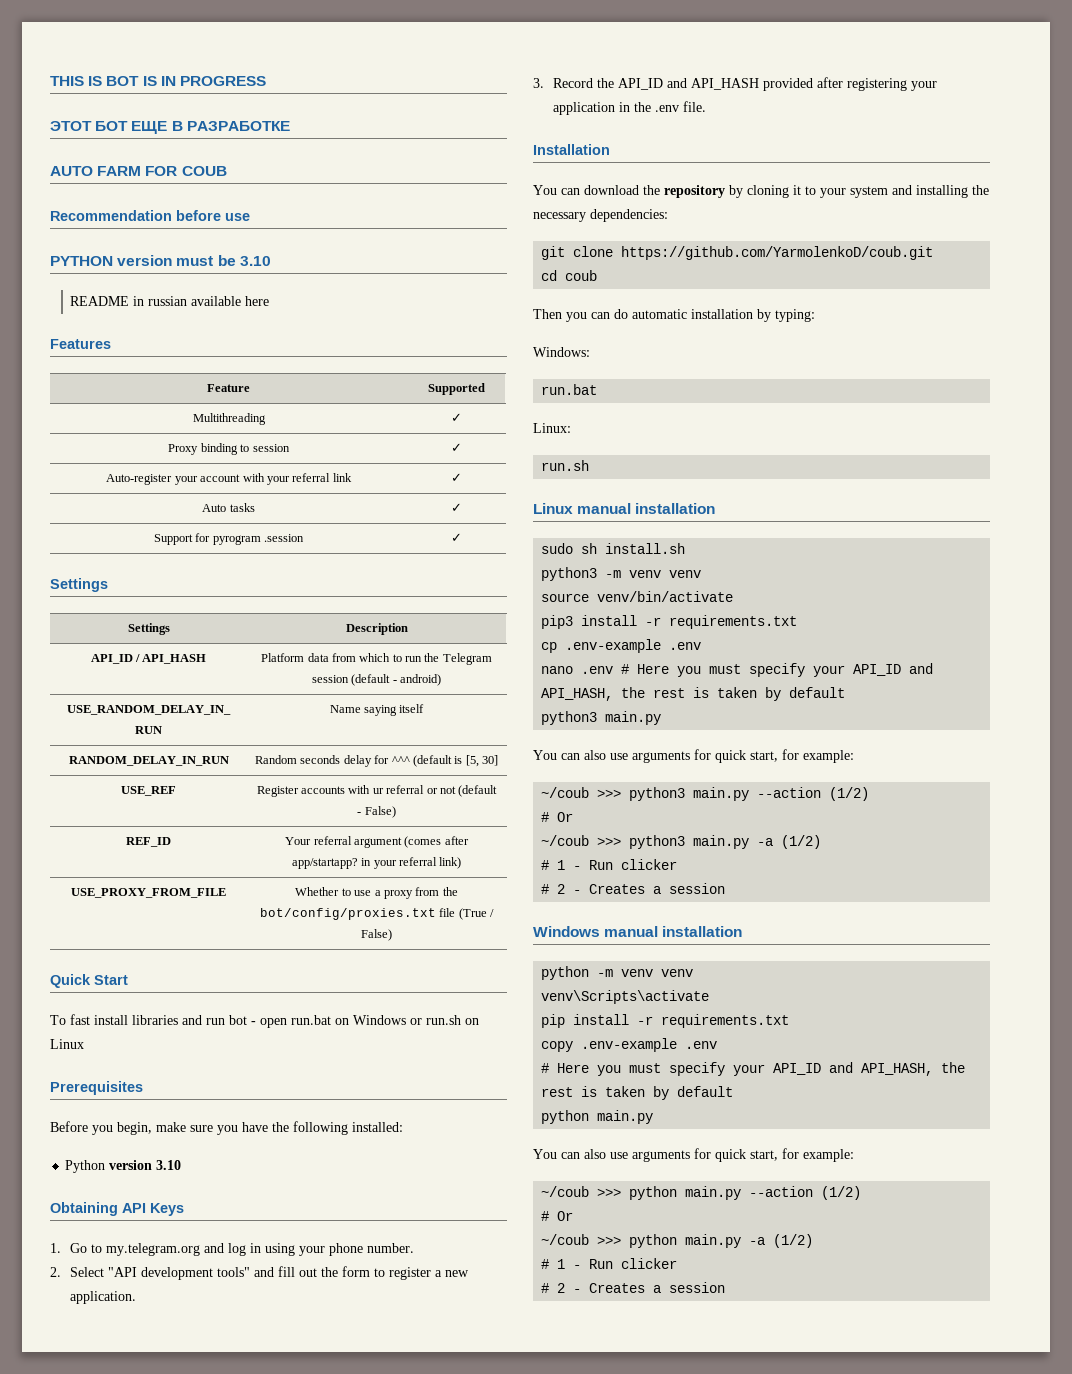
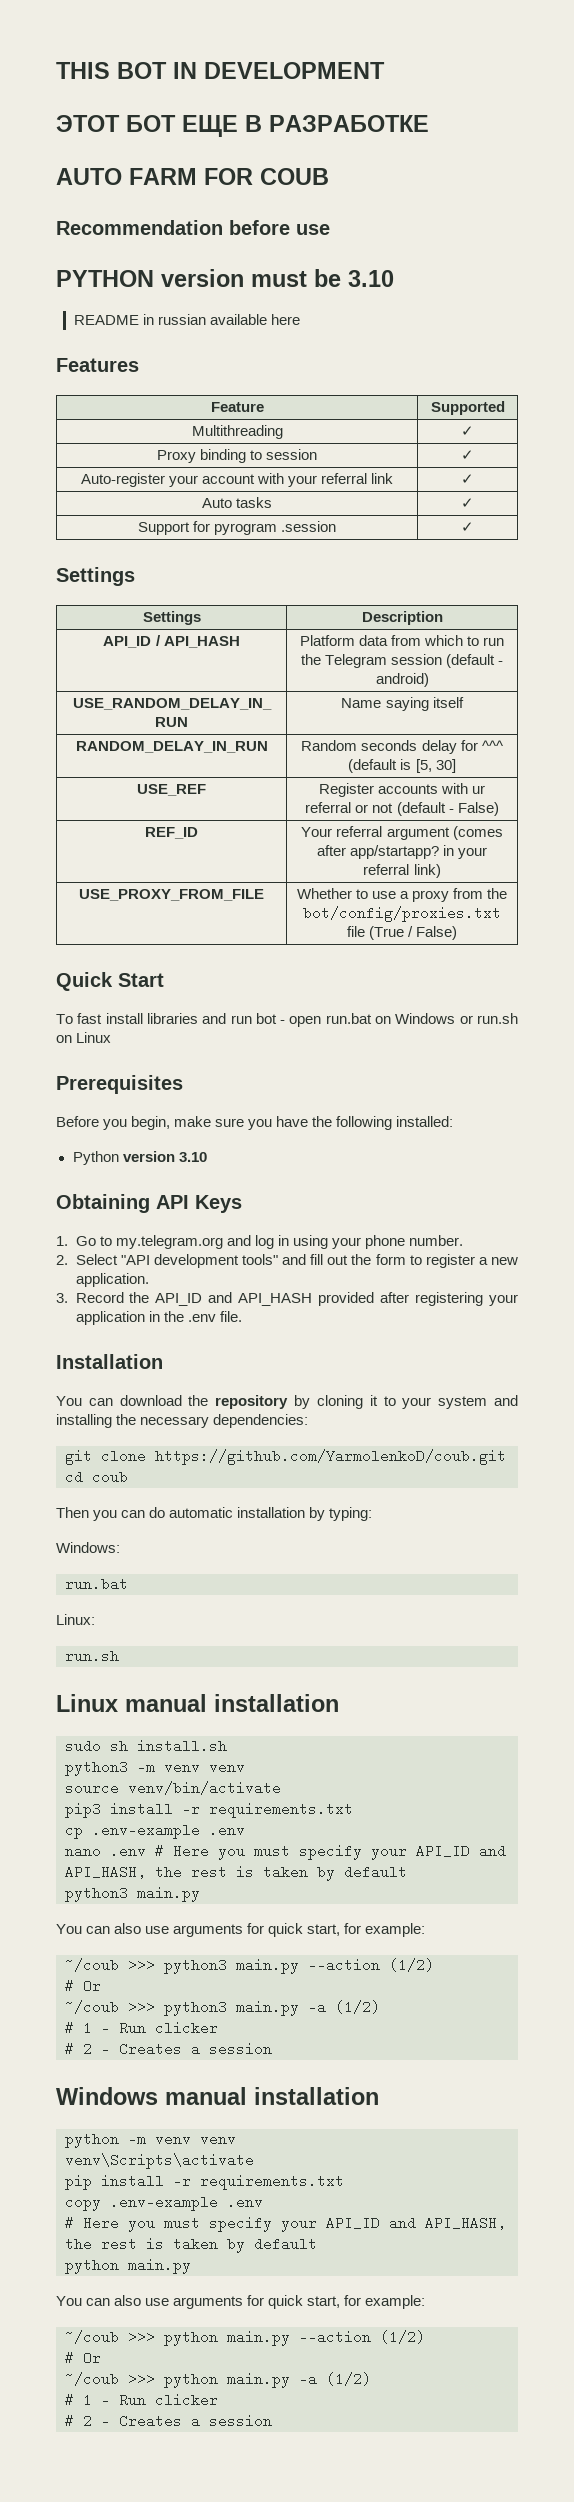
- THIS IS BOT IS IN PROGRESS
+ THIS BOT IN DEVELOPMENT

